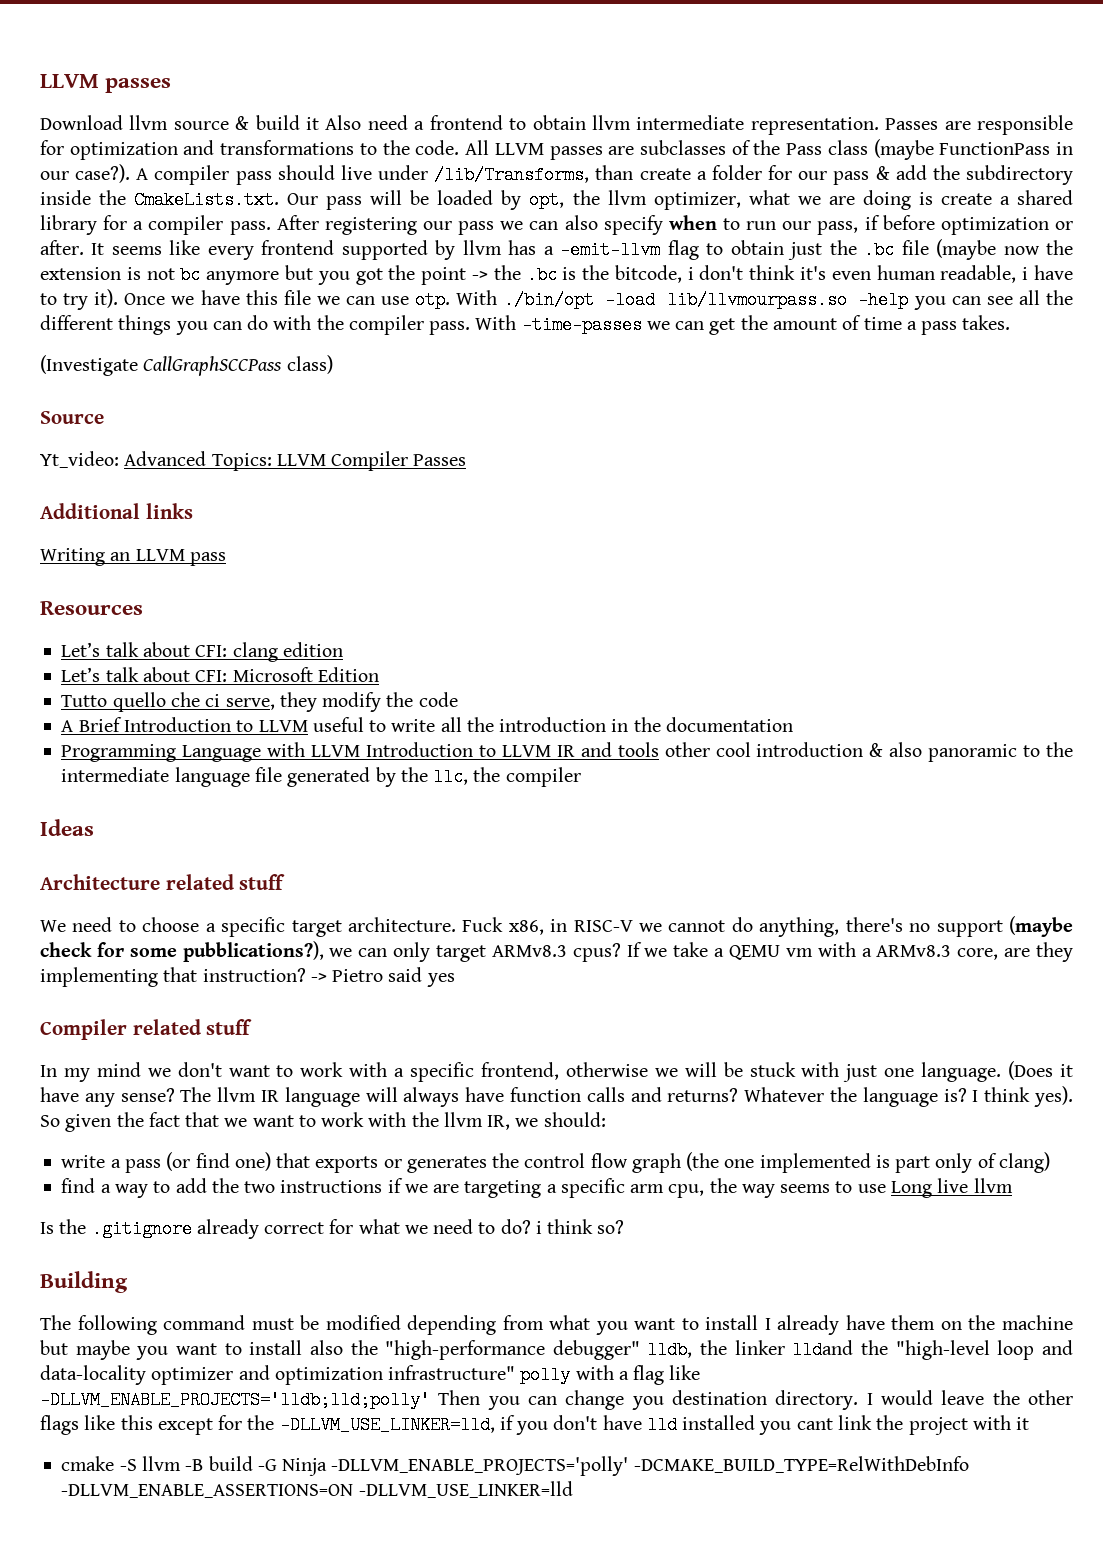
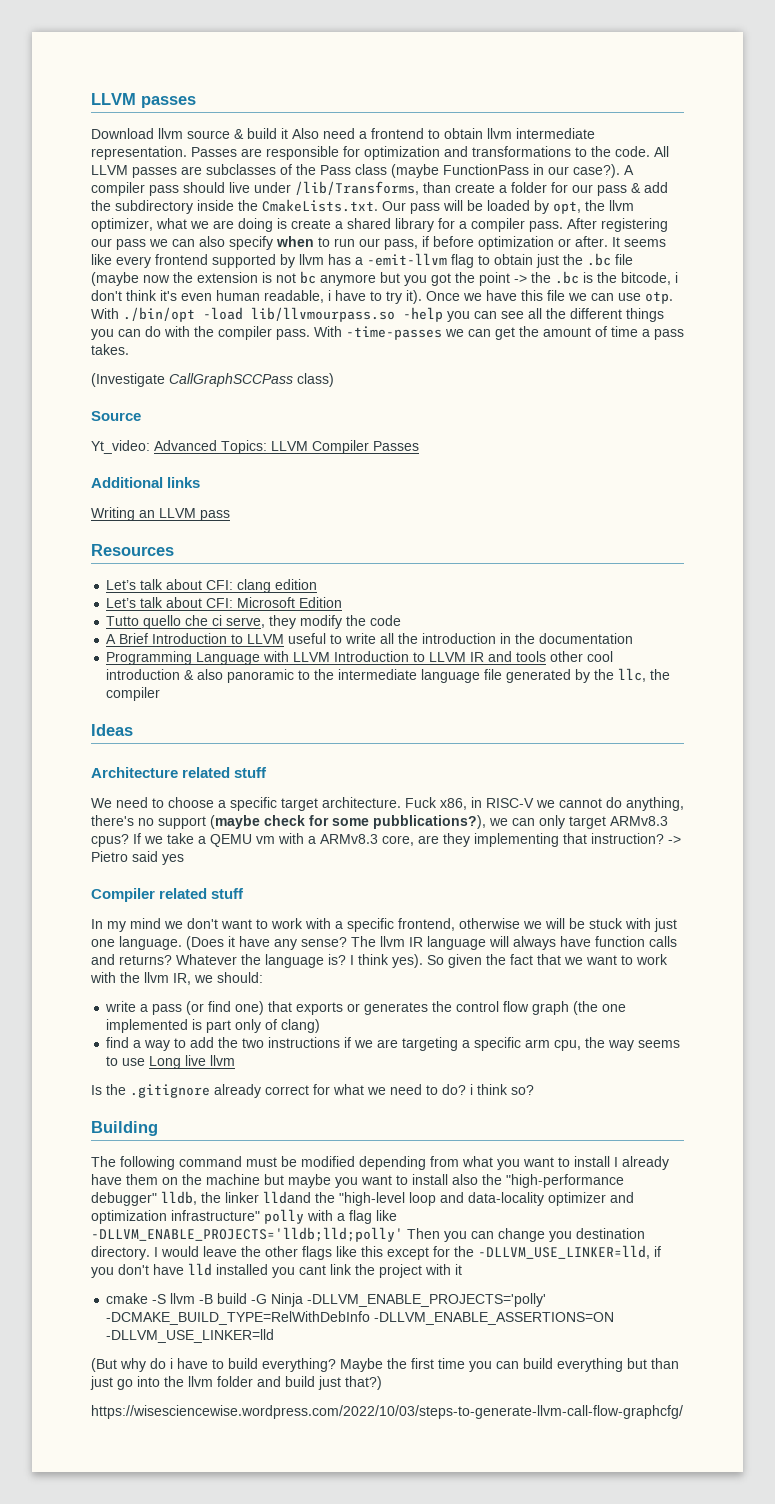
+ (But why do i have to build everything? Maybe the first time you can build everything but than just go into the llvm folder and build just that?)
+ https://wisesciencewise.wordpress.com/2022/10/03/steps-to-generate-llvm-call-flow-graphcfg/

